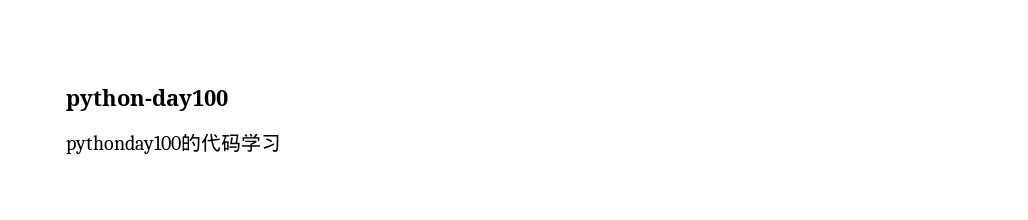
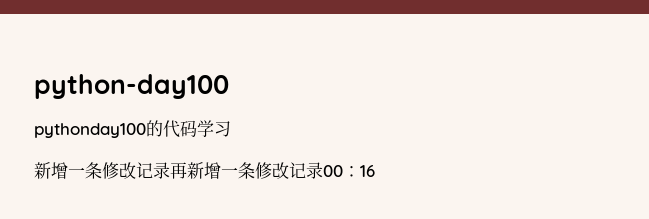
+ 新增一条修改记录再新增一条修改记录00：16

